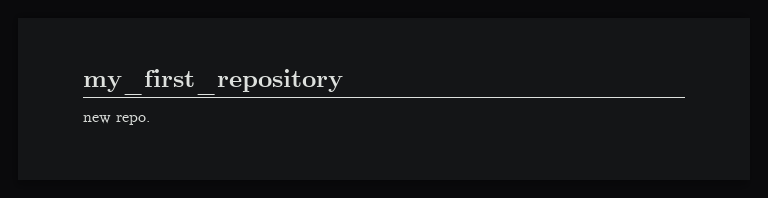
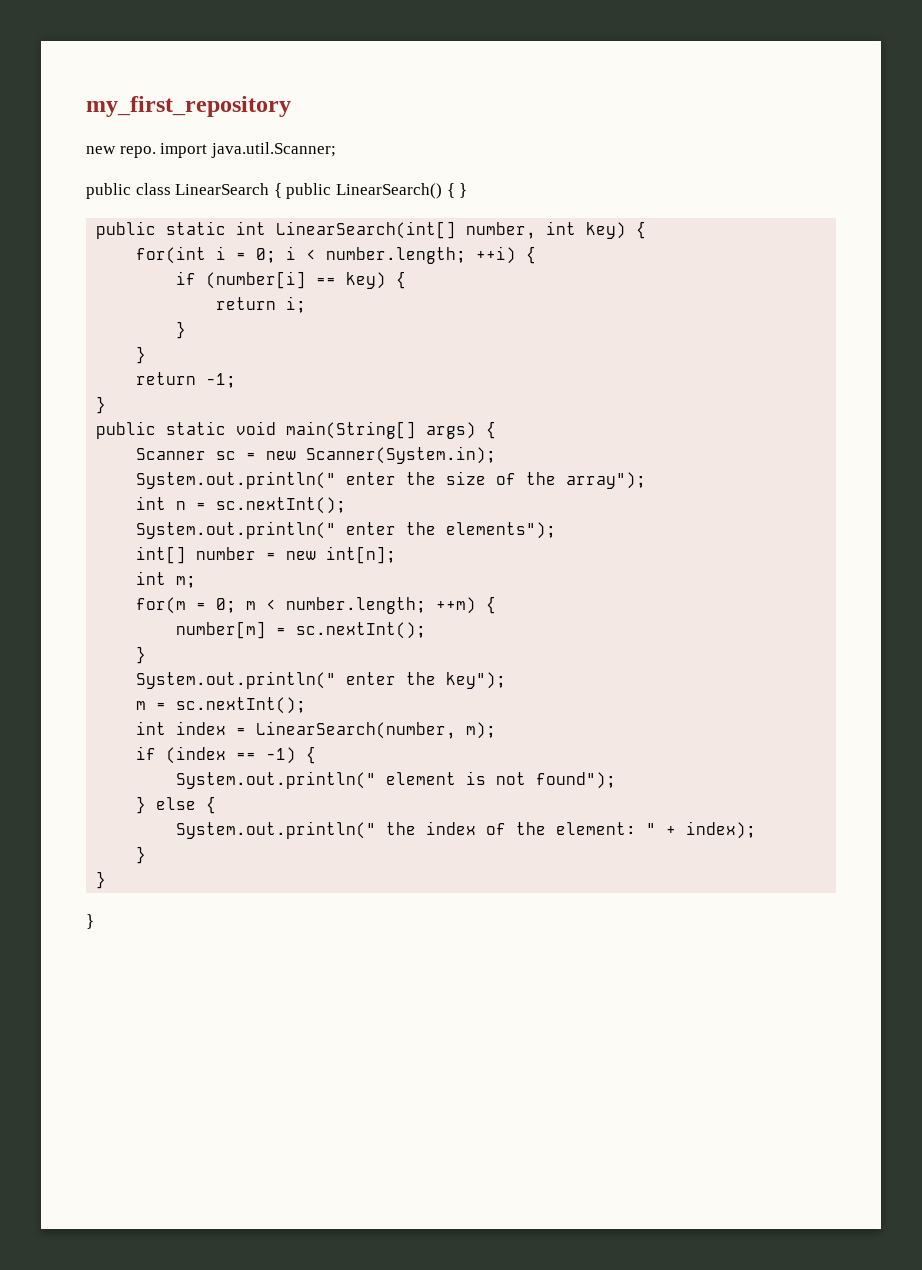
- new repo.
+ new repo. import java.util.Scanner;
+ public class LinearSearch { public LinearSearch() { }
+ public static int LinearSearch(int[] number, int key) {
+ for(int i = 0; i < number.length; ++i) {
+ if (number[i] == key) {
+ return i;
+ }
+ }
+ return -1;
+ }
+ public static void main(String[] args) {
+ Scanner sc = new Scanner(System.in);
+ System.out.println(" enter the size of the array");
+ int n = sc.nextInt();
+ System.out.println(" enter the elements");
+ int[] number = new int[n];
+ int m;
+ for(m = 0; m < number.length; ++m) {
+ number[m] = sc.nextInt();
+ }
+ System.out.println(" enter the key");
+ m = sc.nextInt();
+ int index = LinearSearch(number, m);
+ if (index == -1) {
+ System.out.println(" element is not found");
+ } else {
+ System.out.println(" the index of the element: " + index);
+ }
+ }
+ }

